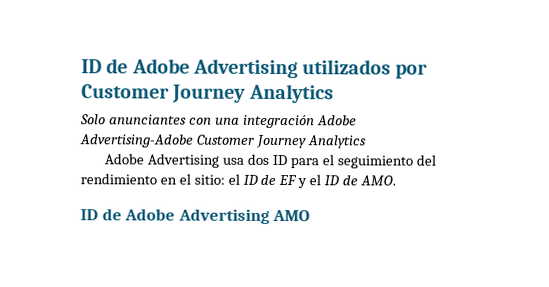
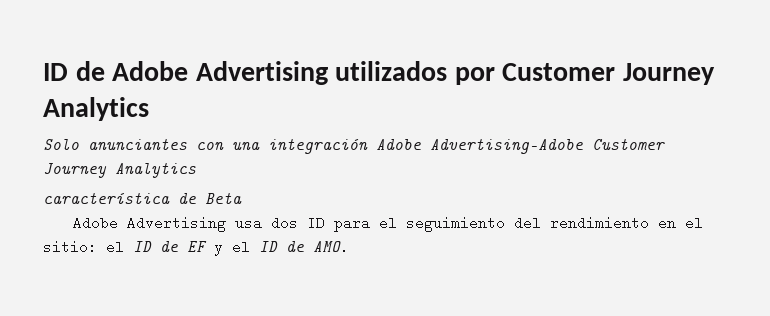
+ característica de Beta
- ID de Adobe Advertising AMO

